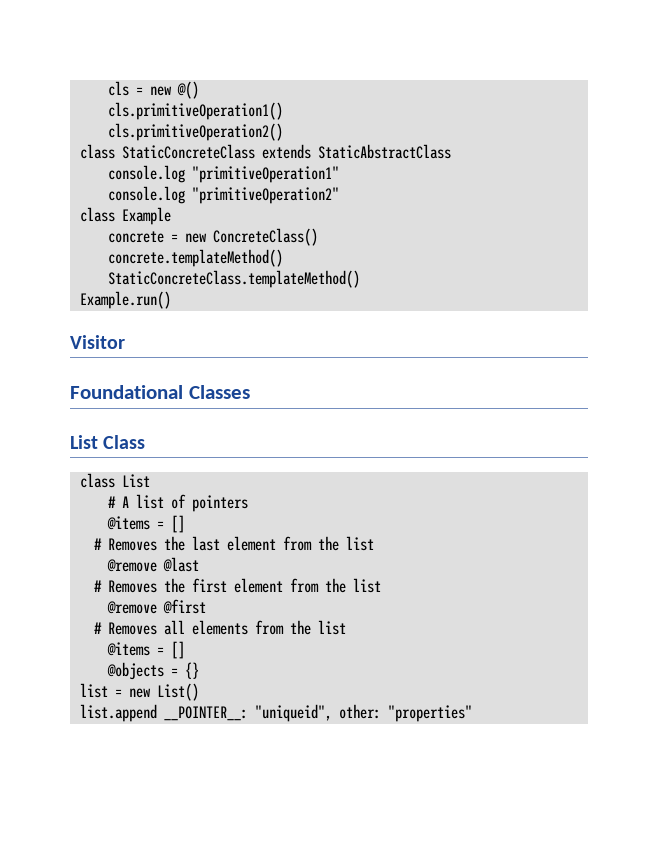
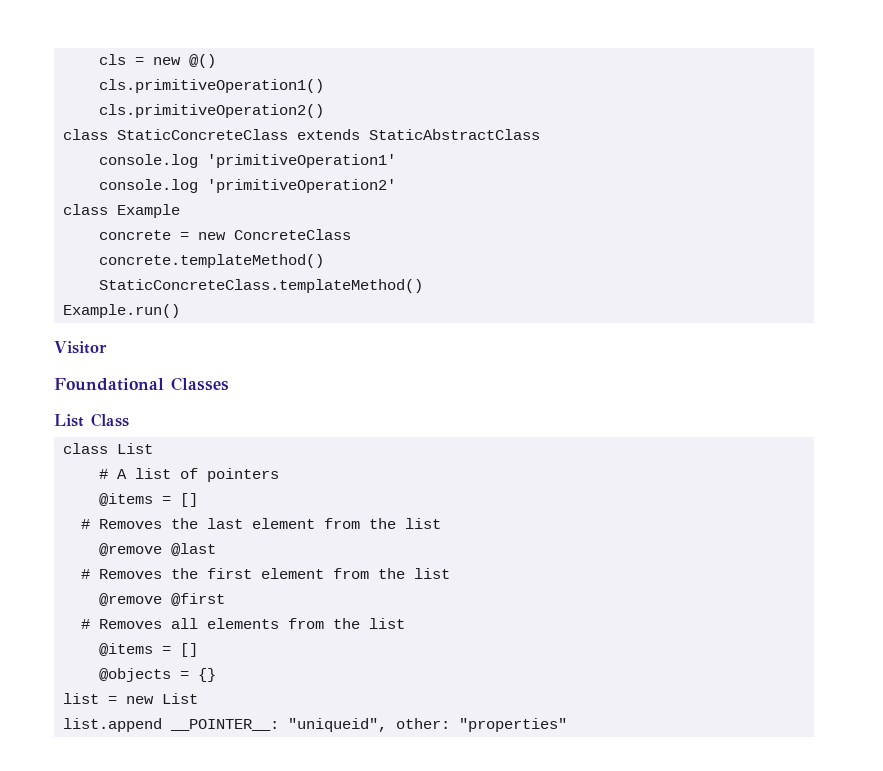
- console.log "primitiveOperation1"
- console.log "primitiveOperation2"
+ console.log 'primitiveOperation1'
+ console.log 'primitiveOperation2'
- concrete = new ConcreteClass()
+ concrete = new ConcreteClass
- list = new List()
+ list = new List

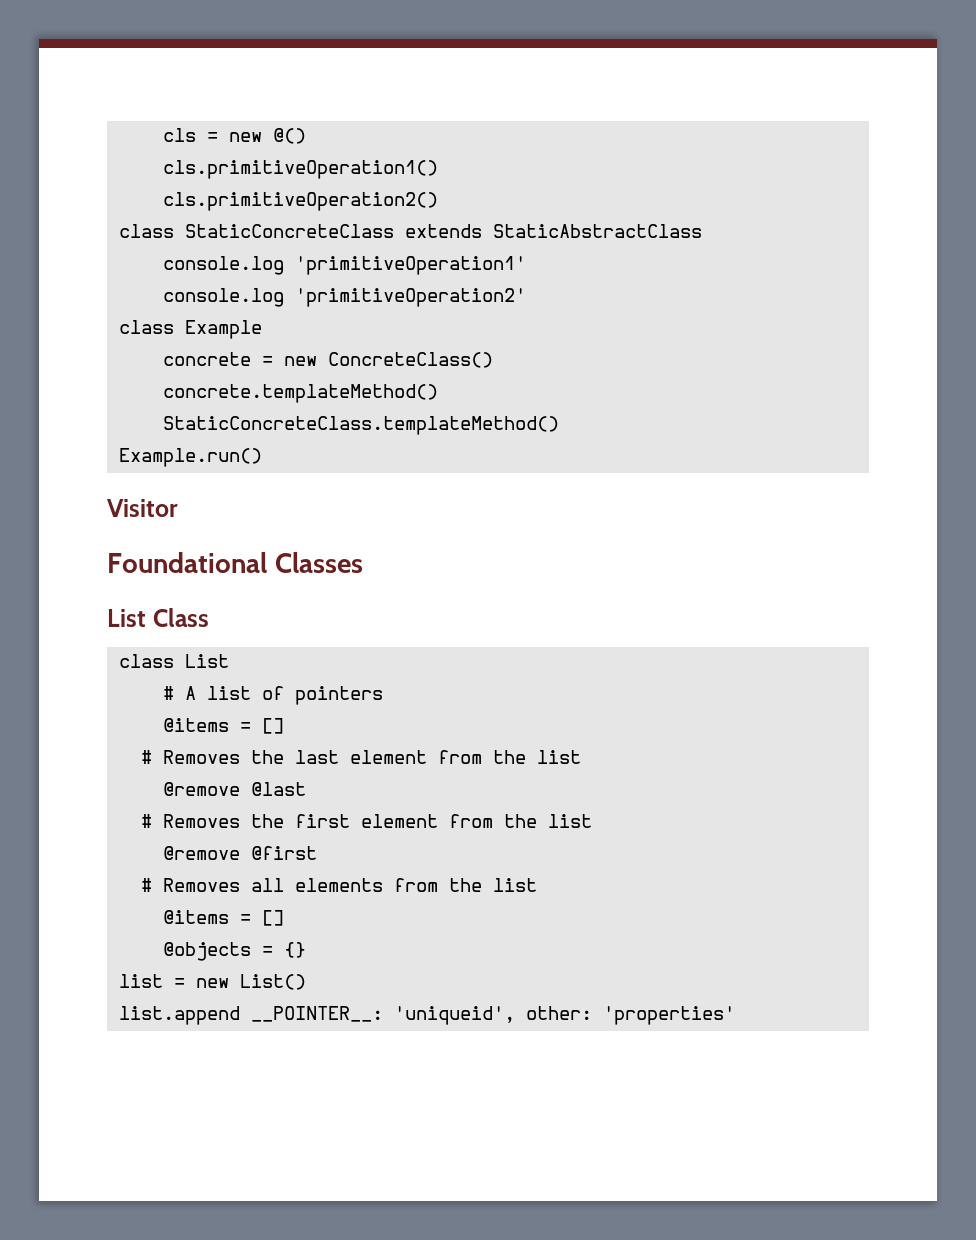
- concrete = new ConcreteClass
+ concrete = new ConcreteClass()
- list = new List
+ list = new List()
- list.append __POINTER__: "uniqueid", other: "properties"
+ list.append __POINTER__: 'uniqueid', other: 'properties'

